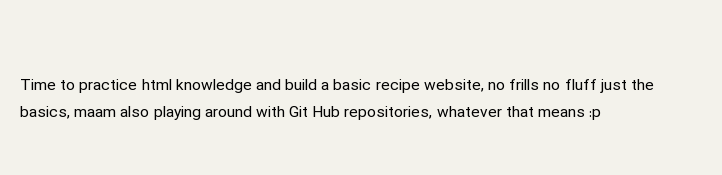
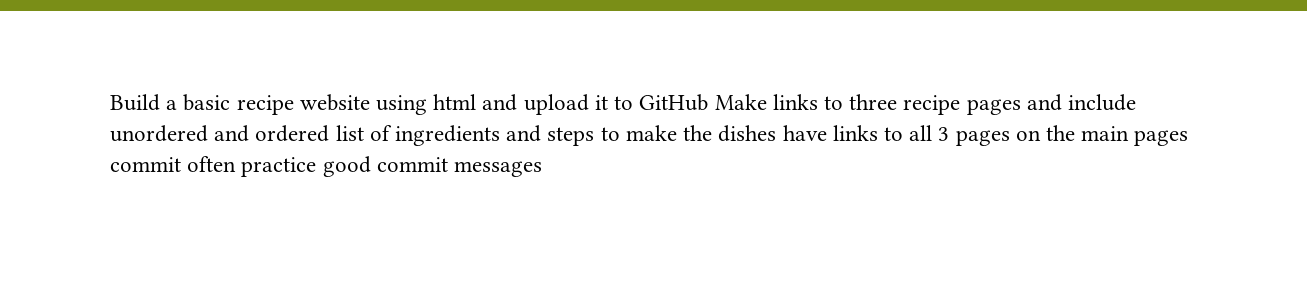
- Time to practice html knowledge and build a basic recipe website, no frills no fluff just the basics, maam also playing around with Git Hub repositories, whatever that means :p
+ Build a basic recipe website using html and upload it to GitHub Make links to three recipe pages and include unordered and ordered list of ingredients and steps to make the dishes have links to all 3 pages on the main pages commit often practice good commit messages

